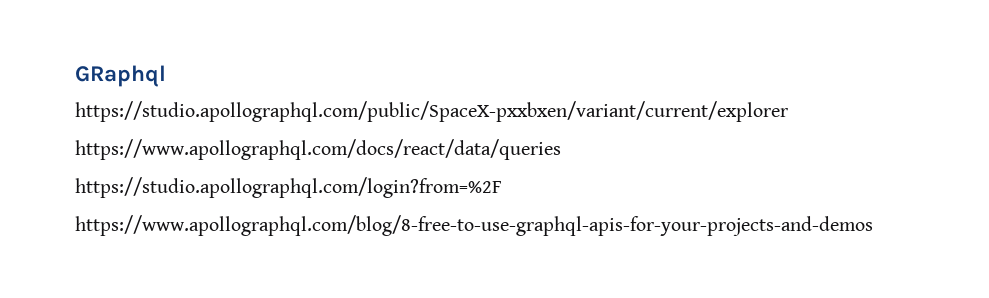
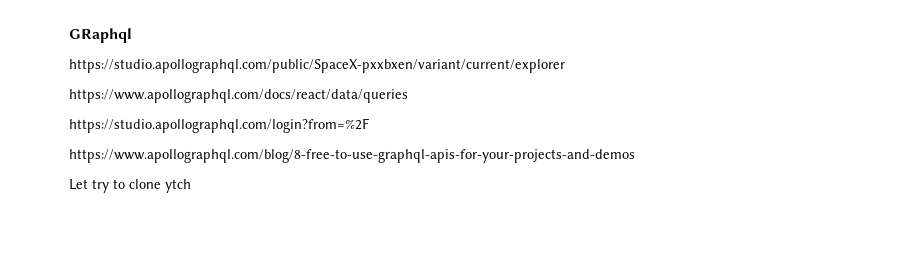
+ Let try to clone ytch

